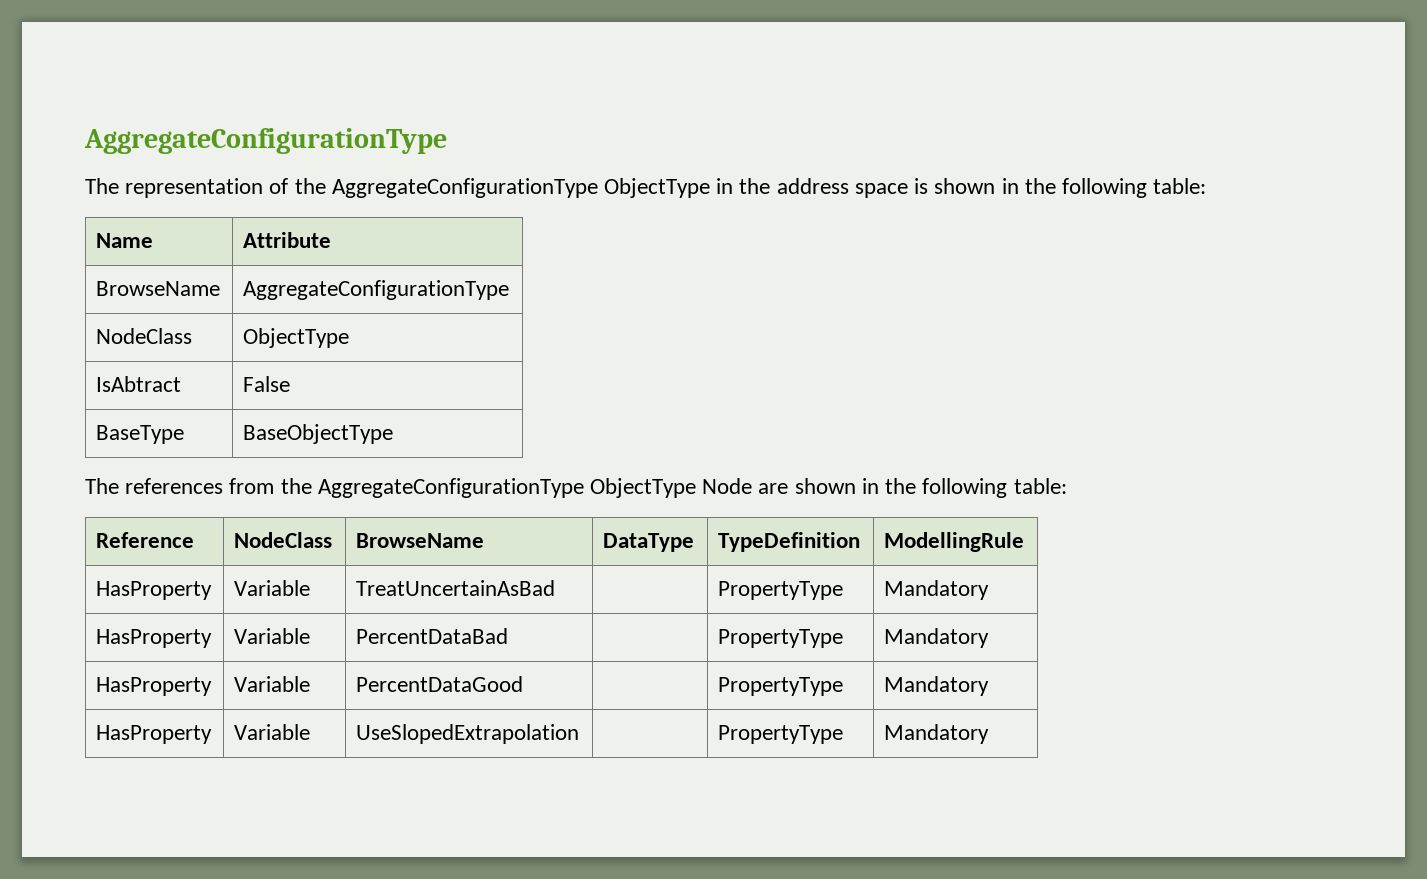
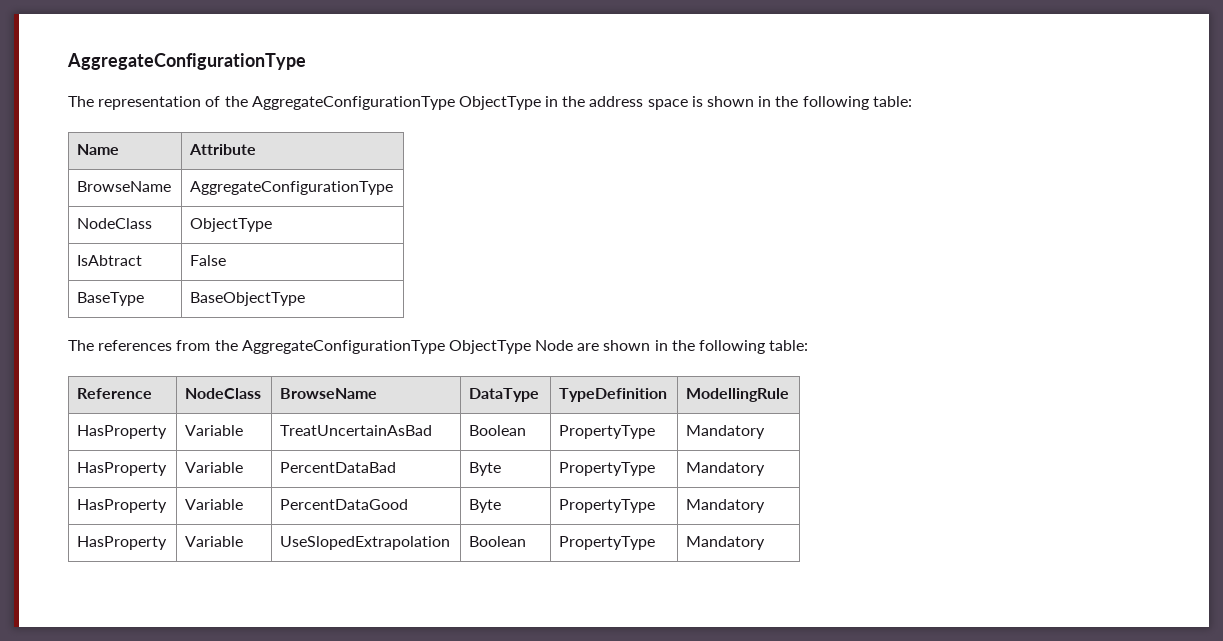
- HasProperty | Variable | TreatUncertainAsBad | | PropertyType | Mandatory
+ HasProperty | Variable | TreatUncertainAsBad | Boolean | PropertyType | Mandatory
- HasProperty | Variable | PercentDataBad | | PropertyType | Mandatory
+ HasProperty | Variable | PercentDataBad | Byte | PropertyType | Mandatory
- HasProperty | Variable | PercentDataGood | | PropertyType | Mandatory
+ HasProperty | Variable | PercentDataGood | Byte | PropertyType | Mandatory
- HasProperty | Variable | UseSlopedExtrapolation | | PropertyType | Mandatory
+ HasProperty | Variable | UseSlopedExtrapolation | Boolean | PropertyType | Mandatory

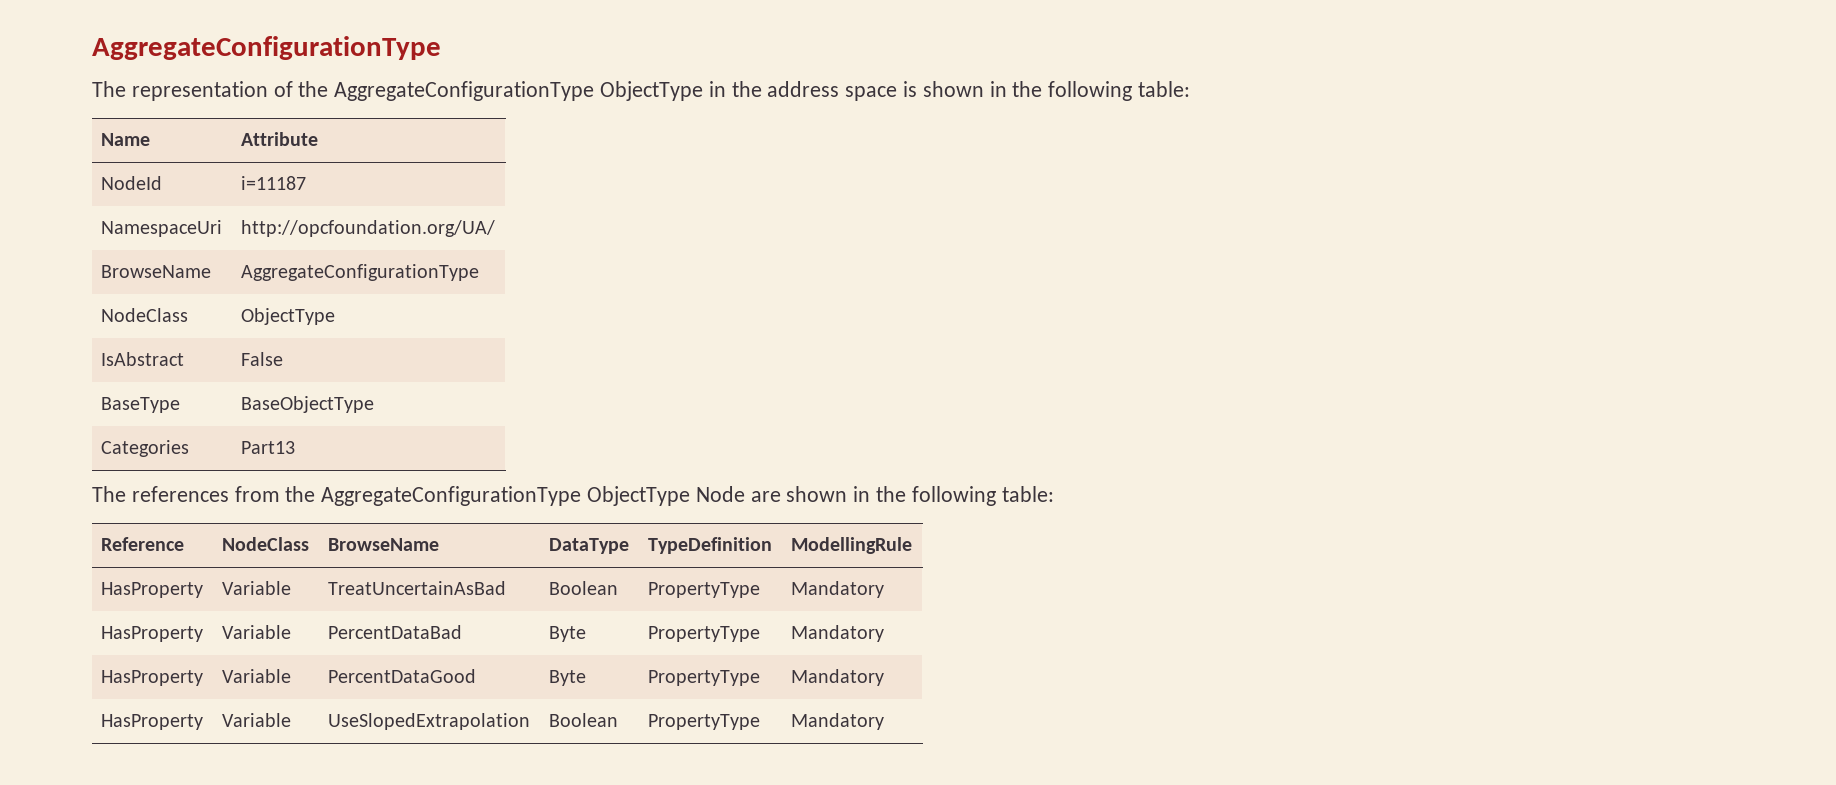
+ NodeId | i=11187
+ NamespaceUri | http://opcfoundation.org/UA/
- IsAbtract | False
+ IsAbstract | False
+ Categories | Part13

